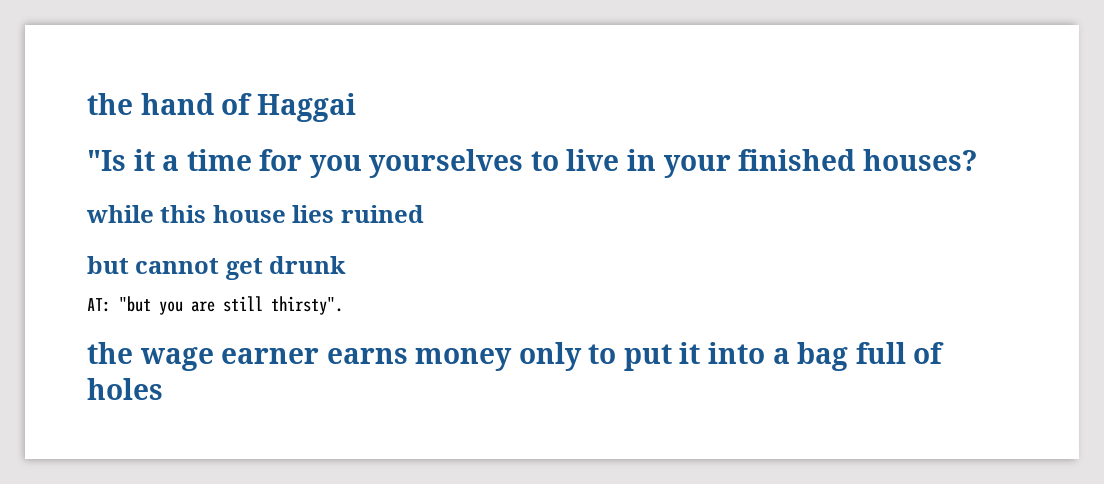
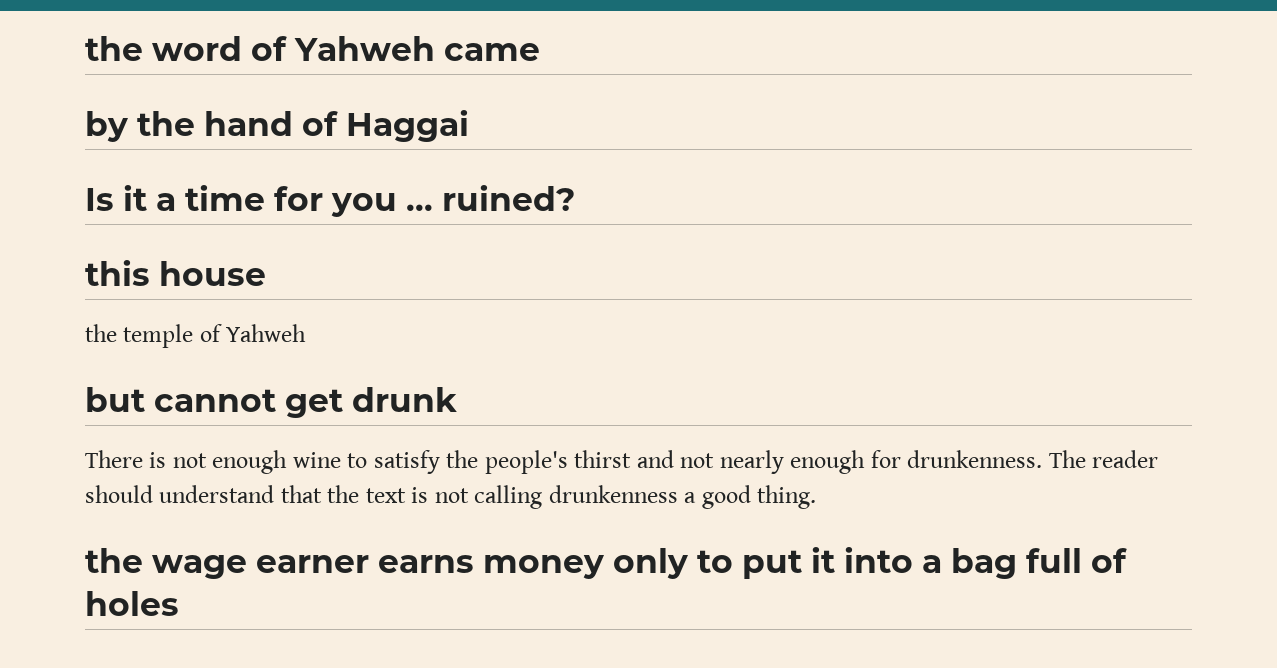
- the hand of Haggai
+ the word of Yahweh came
+ by the hand of Haggai
- "Is it a time for you yourselves to live in your finished houses?
- while this house lies ruined
+ Is it a time for you ... ruined?
+ this house
+ the temple of Yahweh
  but cannot get drunk
- AT: "but you are still thirsty".
+ There is not enough wine to satisfy the people's thirst and not nearly enough for drunkenness. The reader should understand that the text is not calling drunkenness a good thing.

